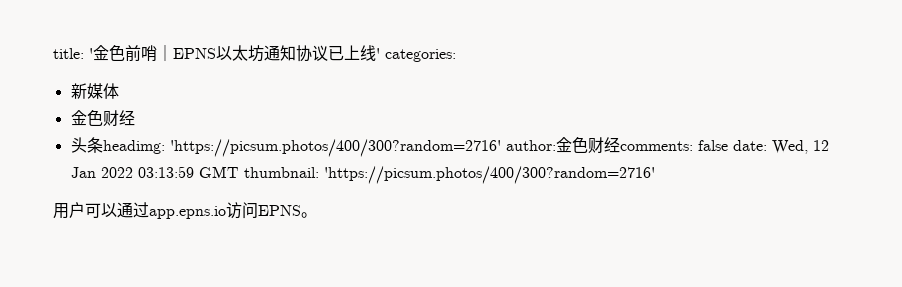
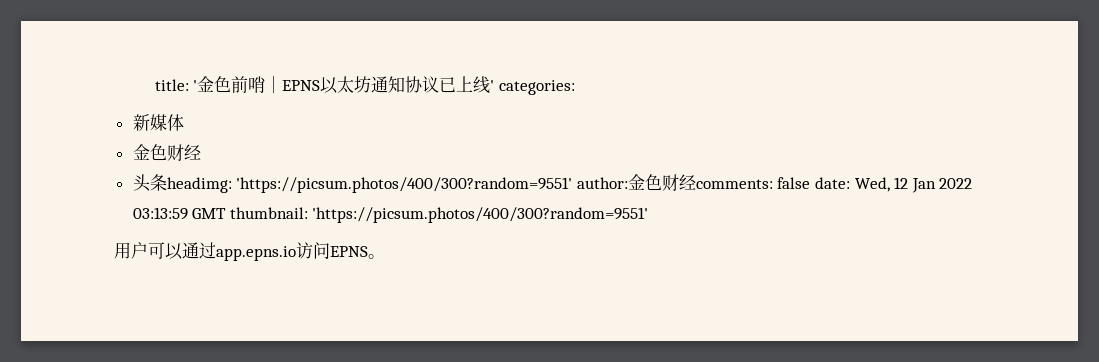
- 头条headimg: 'https://picsum.photos/400/300?random=2716' author:金色财经comments: false date: Wed, 12 Jan 2022 03:13:59 GMT thumbnail: 'https://picsum.photos/400/300?random=2716'
+ 头条headimg: 'https://picsum.photos/400/300?random=9551' author:金色财经comments: false date: Wed, 12 Jan 2022 03:13:59 GMT thumbnail: 'https://picsum.photos/400/300?random=9551'

